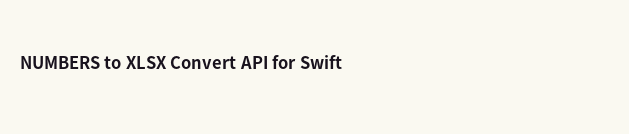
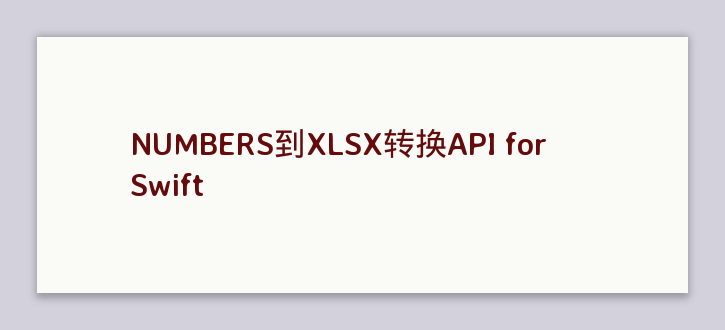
- NUMBERS to XLSX Convert API for Swift
+ NUMBERS到XLSX转换API for Swift

